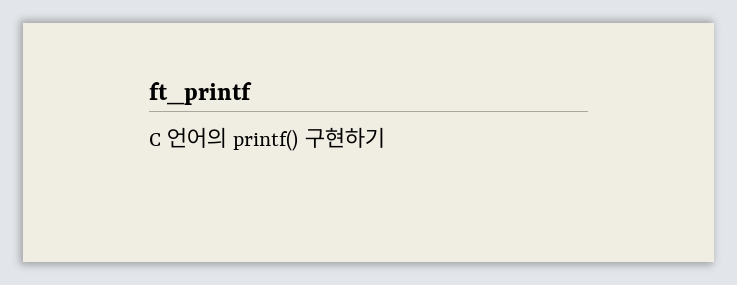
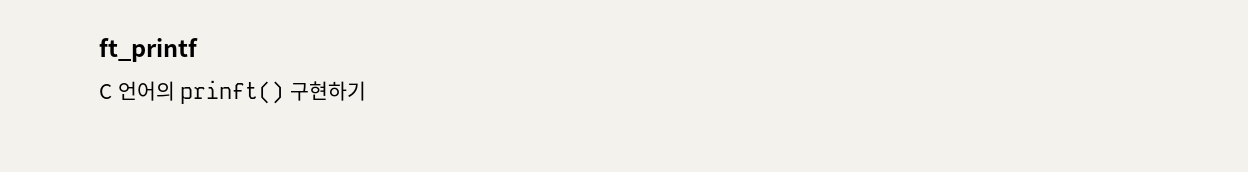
- C 언어의 printf() 구현하기
+ C 언어의 prinft() 구현하기

